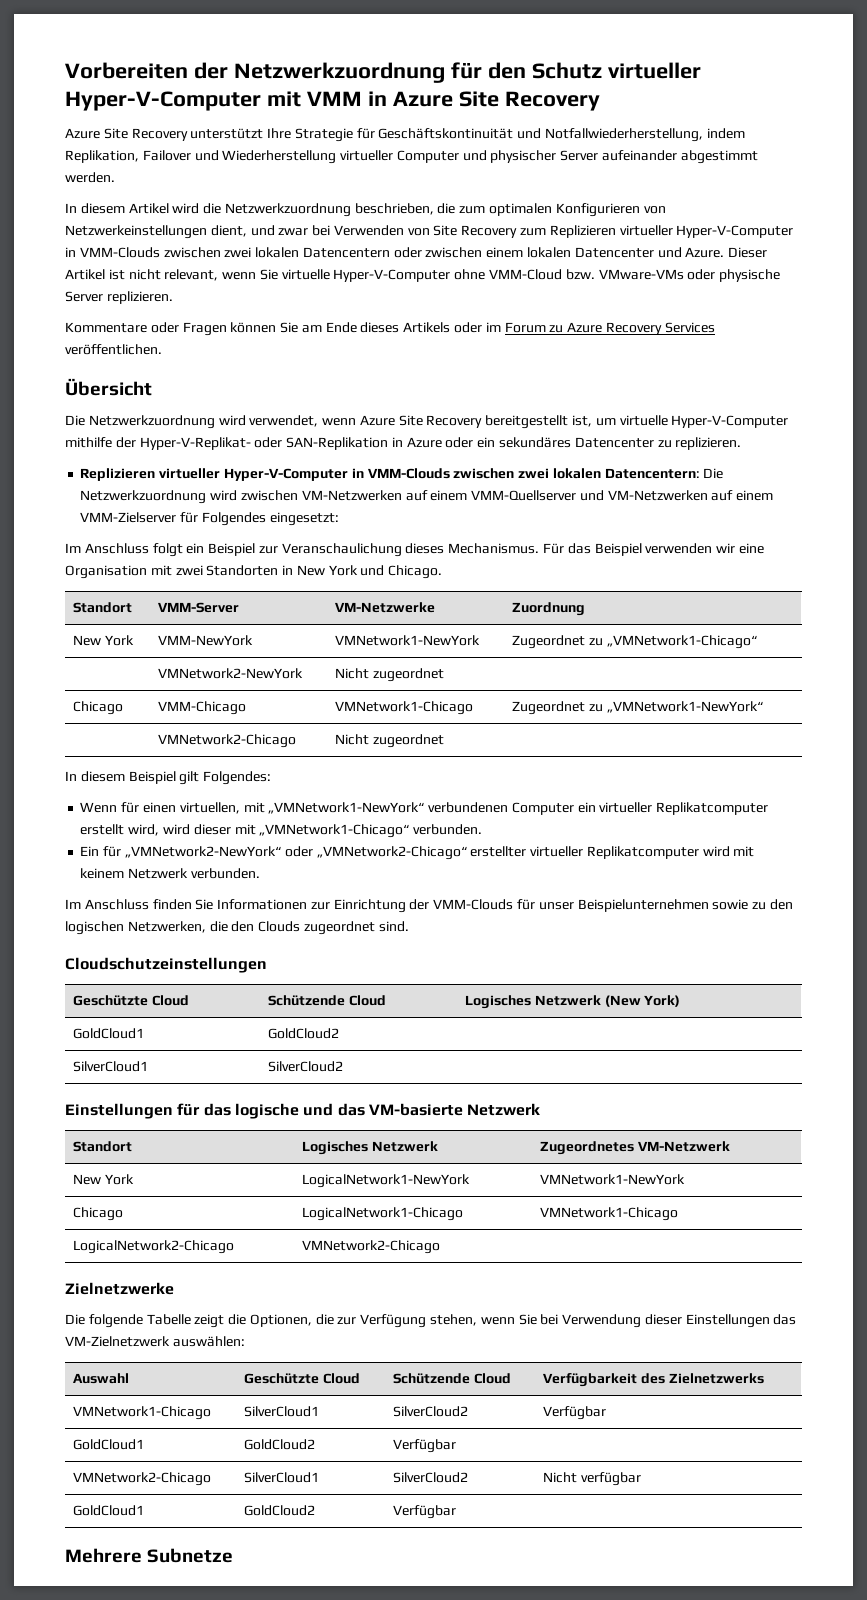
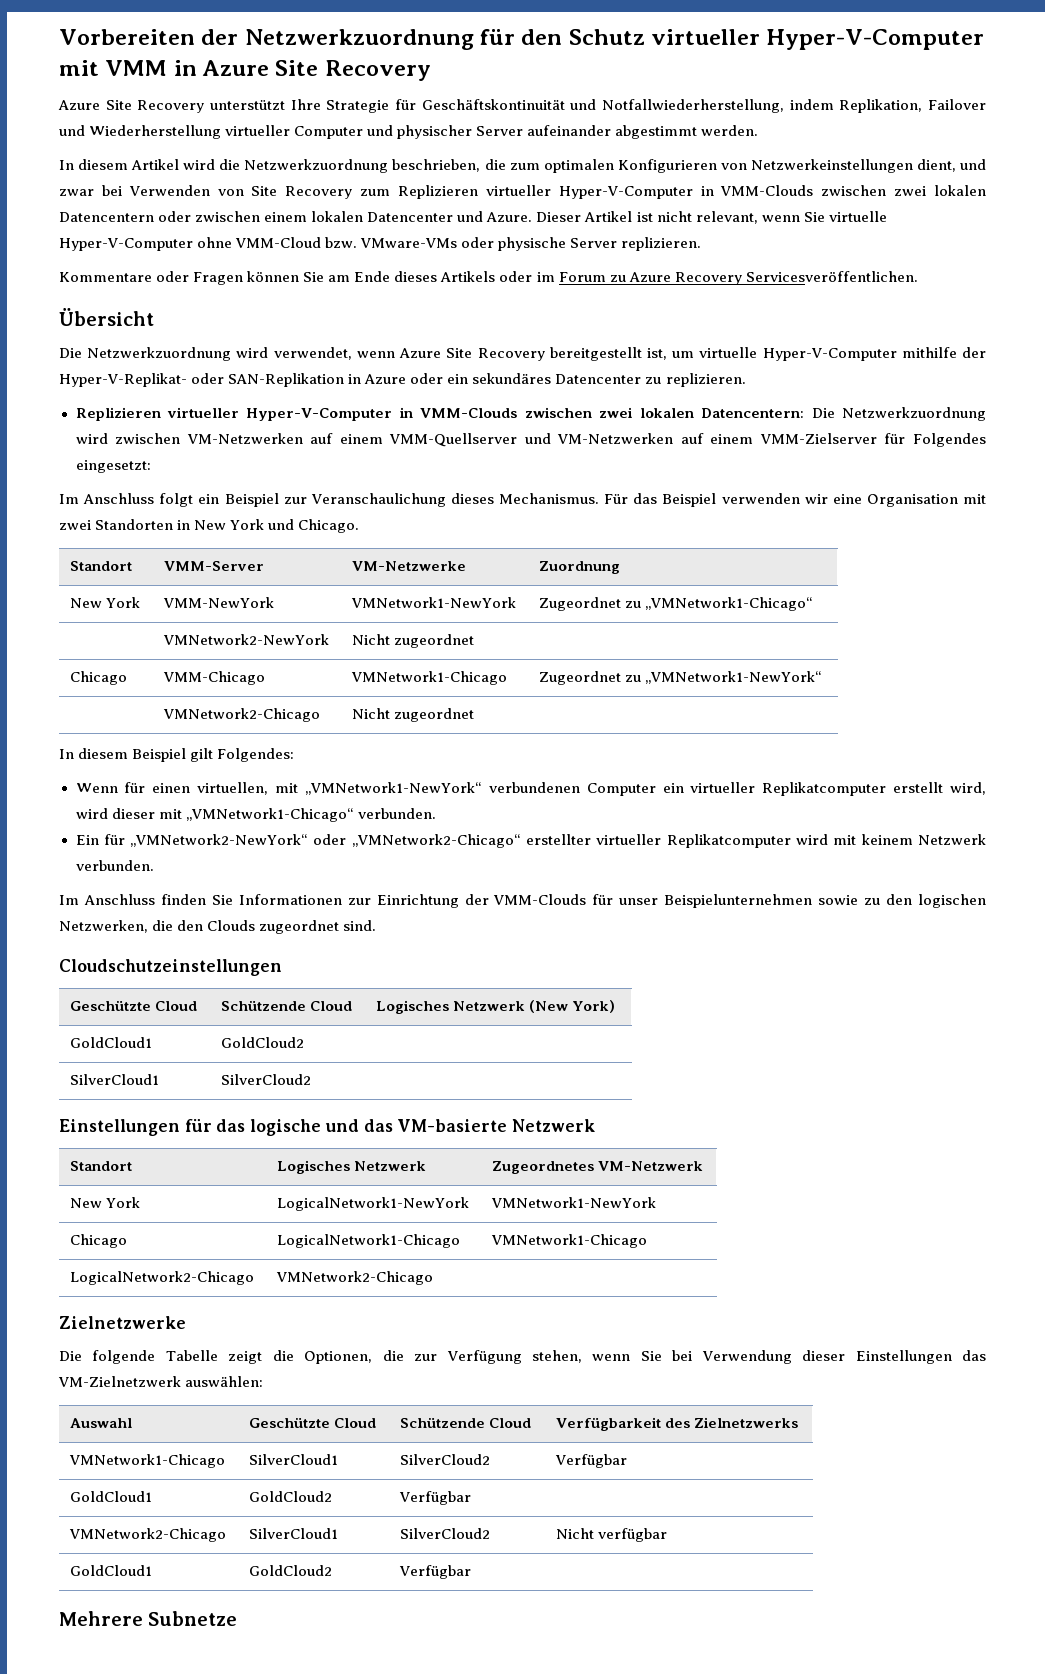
- Kommentare oder Fragen können Sie am Ende dieses Artikels oder im Forum zu Azure Recovery Services veröffentlichen.
+ Kommentare oder Fragen können Sie am Ende dieses Artikels oder im Forum zu Azure Recovery Servicesveröffentlichen.

